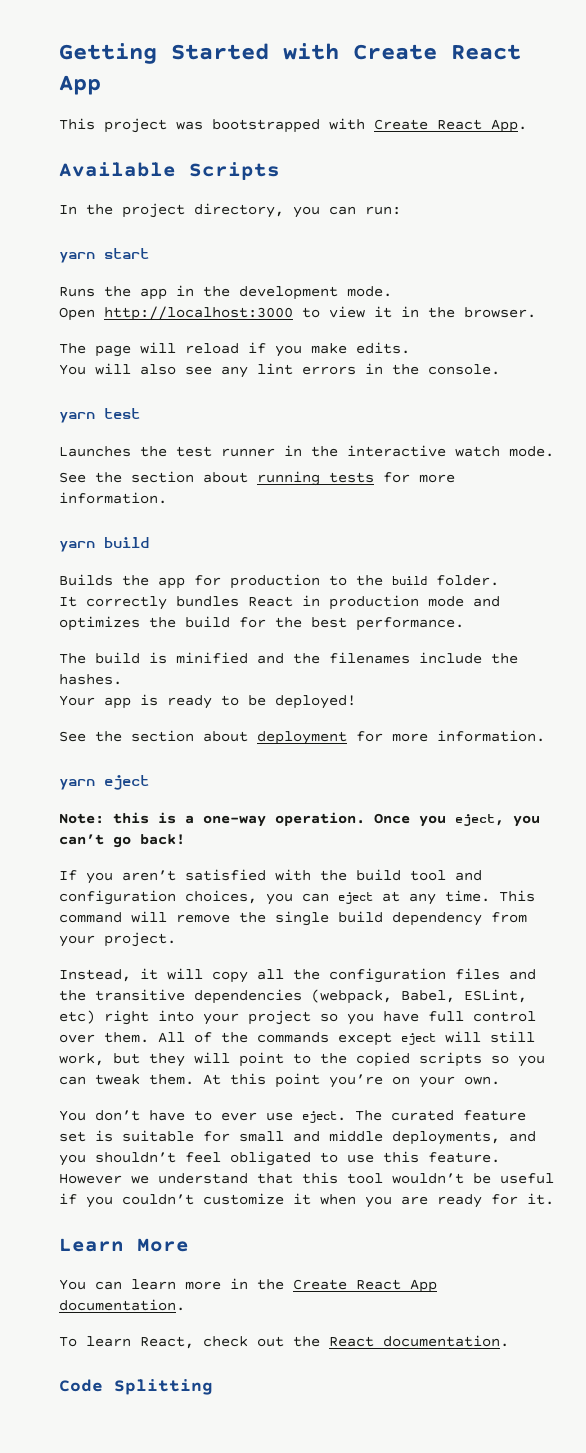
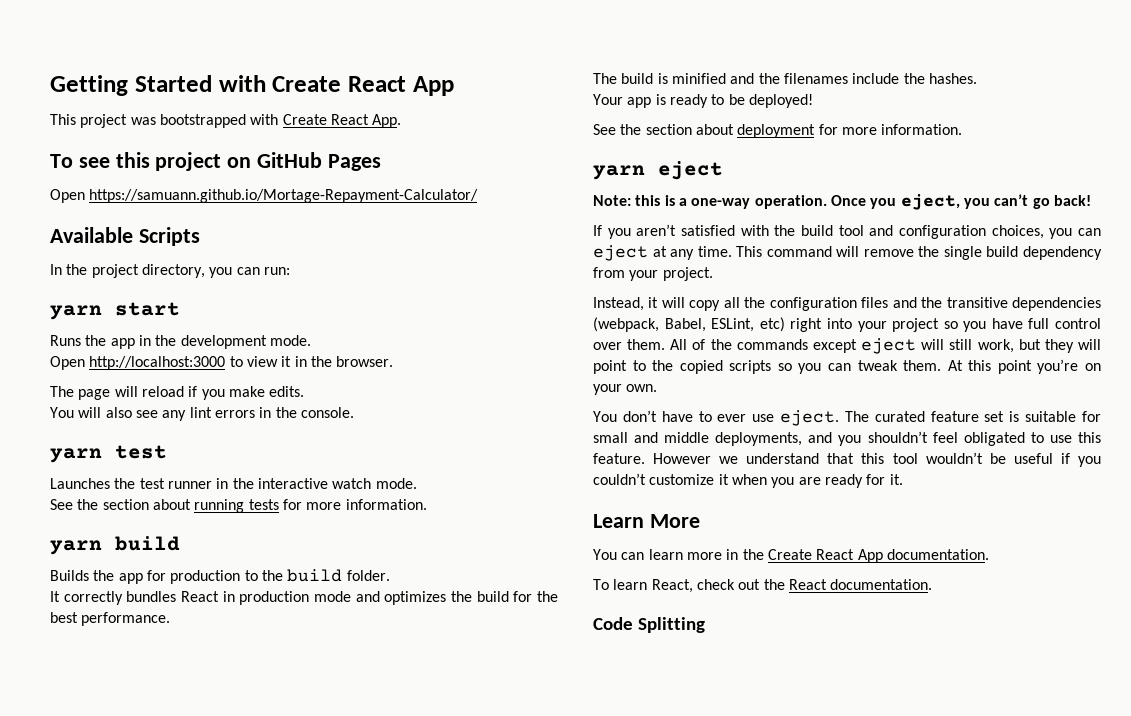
+ To see this project on GitHub Pages
+ Open https://samuann.github.io/Mortage-Repayment-Calculator/

